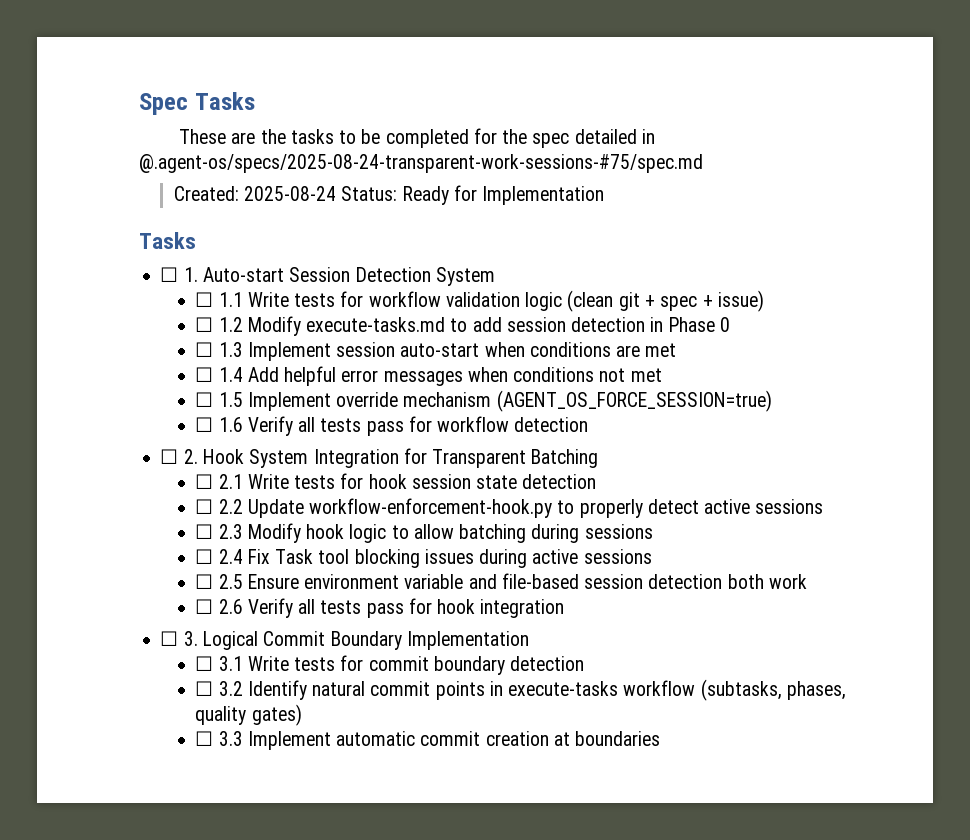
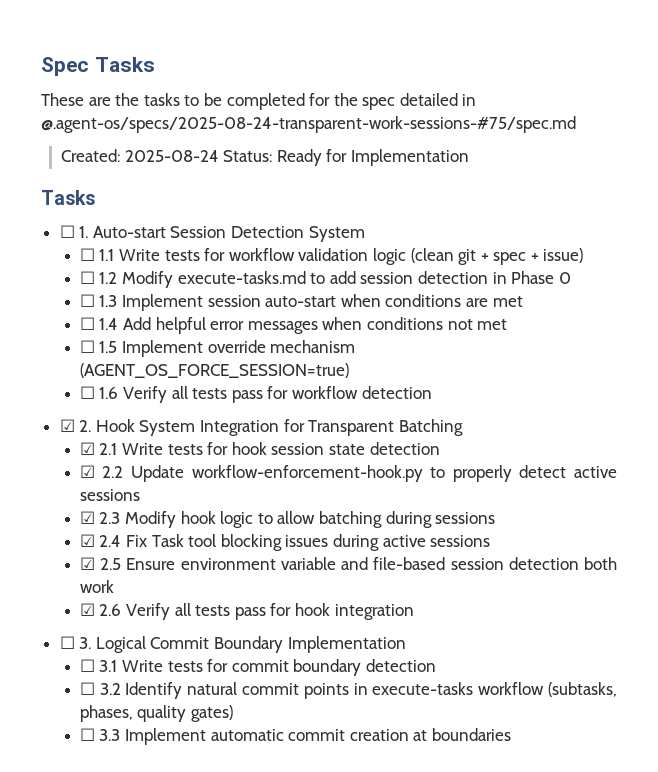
- ☐ 2. Hook System Integration for Transparent Batching
+ ☑ 2. Hook System Integration for Transparent Batching
- ☐ 2.1 Write tests for hook session state detection
+ ☑ 2.1 Write tests for hook session state detection
- ☐ 2.2 Update workflow-enforcement-hook.py to properly detect active sessions
+ ☑ 2.2 Update workflow-enforcement-hook.py to properly detect active sessions
- ☐ 2.3 Modify hook logic to allow batching during sessions
+ ☑ 2.3 Modify hook logic to allow batching during sessions
- ☐ 2.4 Fix Task tool blocking issues during active sessions
+ ☑ 2.4 Fix Task tool blocking issues during active sessions
- ☐ 2.5 Ensure environment variable and file-based session detection both work
+ ☑ 2.5 Ensure environment variable and file-based session detection both work
- ☐ 2.6 Verify all tests pass for hook integration
+ ☑ 2.6 Verify all tests pass for hook integration

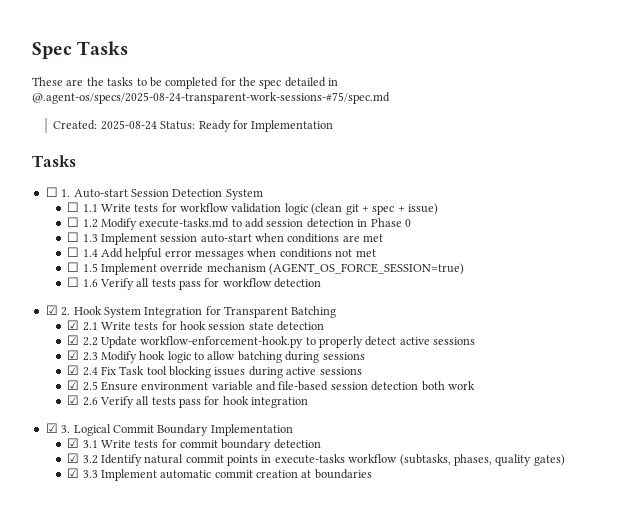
- ☐ 3. Logical Commit Boundary Implementation
+ ☑ 3. Logical Commit Boundary Implementation
- ☐ 3.1 Write tests for commit boundary detection
+ ☑ 3.1 Write tests for commit boundary detection
- ☐ 3.2 Identify natural commit points in execute-tasks workflow (subtasks, phases, quality gates)
+ ☑ 3.2 Identify natural commit points in execute-tasks workflow (subtasks, phases, quality gates)
- ☐ 3.3 Implement automatic commit creation at boundaries
+ ☑ 3.3 Implement automatic commit creation at boundaries

